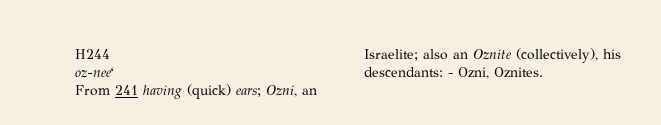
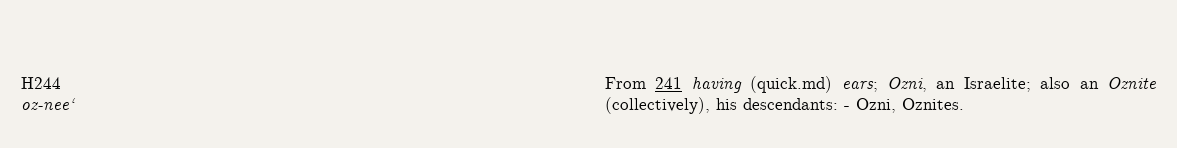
- From 241 having (quick) ears; Ozni, an Israelite; also an Oznite (collectively), his descendants: - Ozni, Oznites.
+ From 241 having (quick.md) ears; Ozni, an Israelite; also an Oznite (collectively), his descendants: - Ozni, Oznites.

